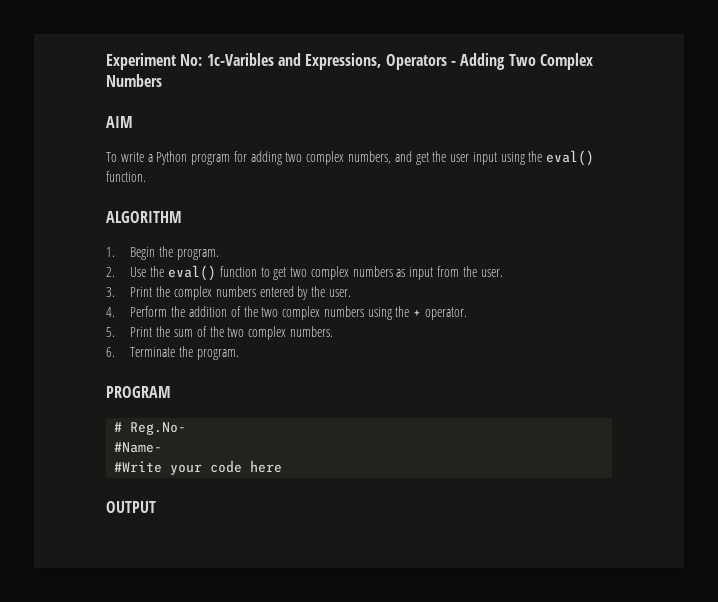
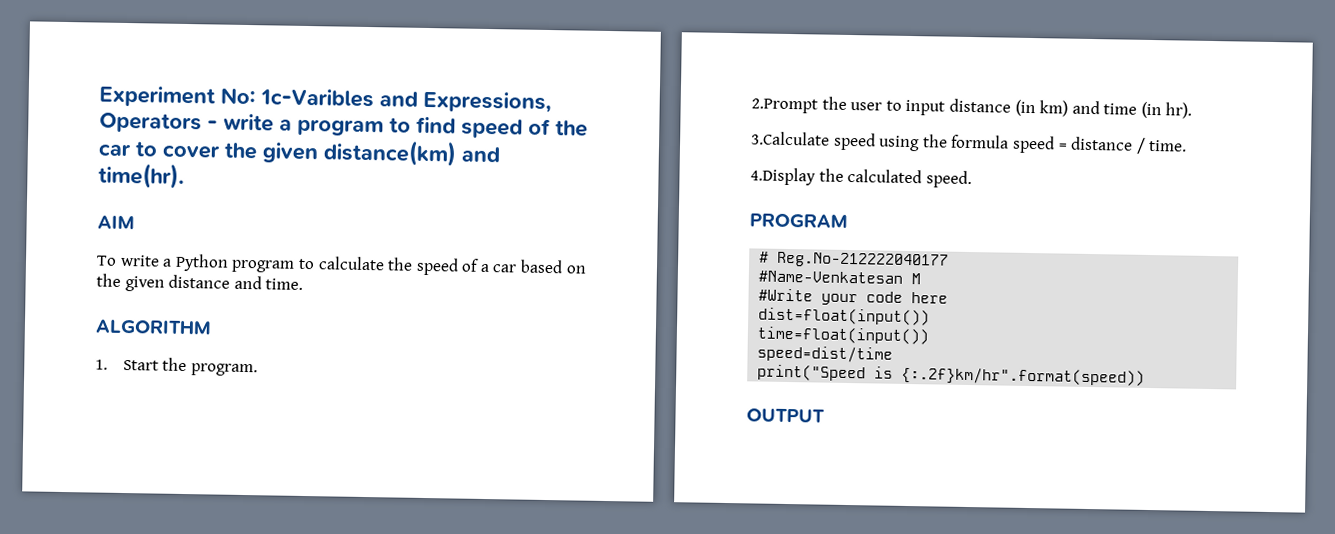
- Experiment No: 1c-Varibles and Expressions, Operators - Adding Two Complex Numbers
+ Experiment No: 1c-Varibles and Expressions, Operators - write a program to find speed of the car to cover the given distance(km) and time(hr).
- To write a Python program for adding two complex numbers, and get the user input using the eval() function.
+ To write a Python program to calculate the speed of a car based on the given distance and time.
- 1. Begin the program.
- 2. Use the eval() function to get two complex numbers as input from the user.
- 3. Print the complex numbers entered by the user.
- 4. Perform the addition of the two complex numbers using the + operator.
- 5. Print the sum of the two complex numbers.
- 6. Terminate the program.
+ 1. Start the program.
+ 2.Prompt the user to input distance (in km) and time (in hr).
+ 3.Calculate speed using the formula speed = distance / time.
+ 4.Display the calculated speed.
- # Reg.No-
- #Name-
+ # Reg.No-212222040177
+ #Name-Venkatesan M
+ dist=float(input())
+ time=float(input())
+ speed=dist/time
+ print("Speed is {:.2f}km/hr".format(speed))

